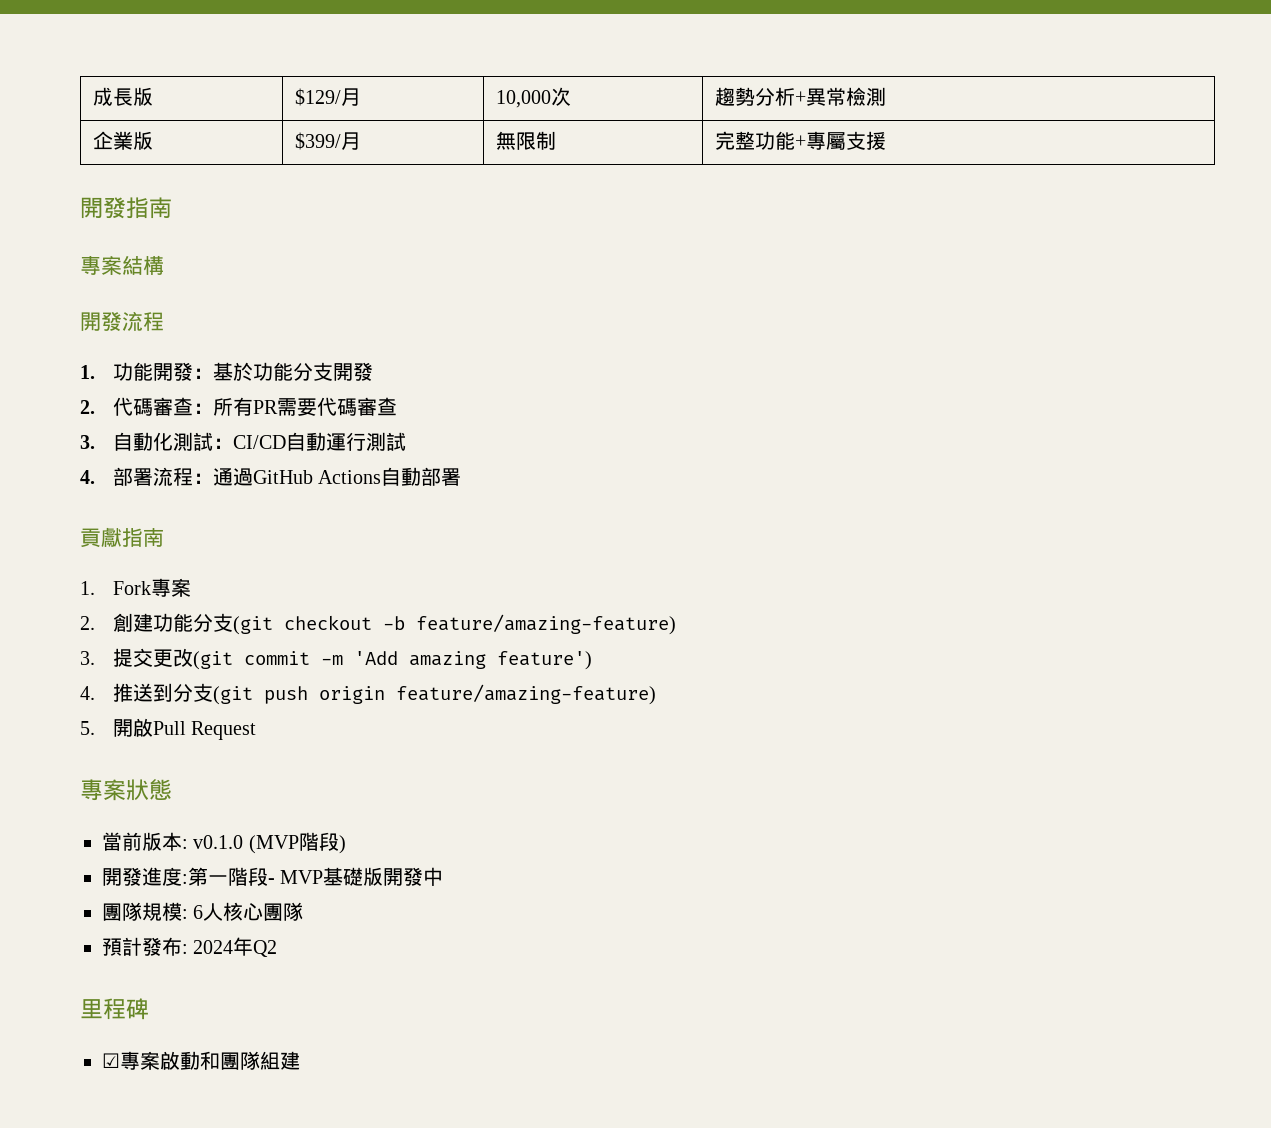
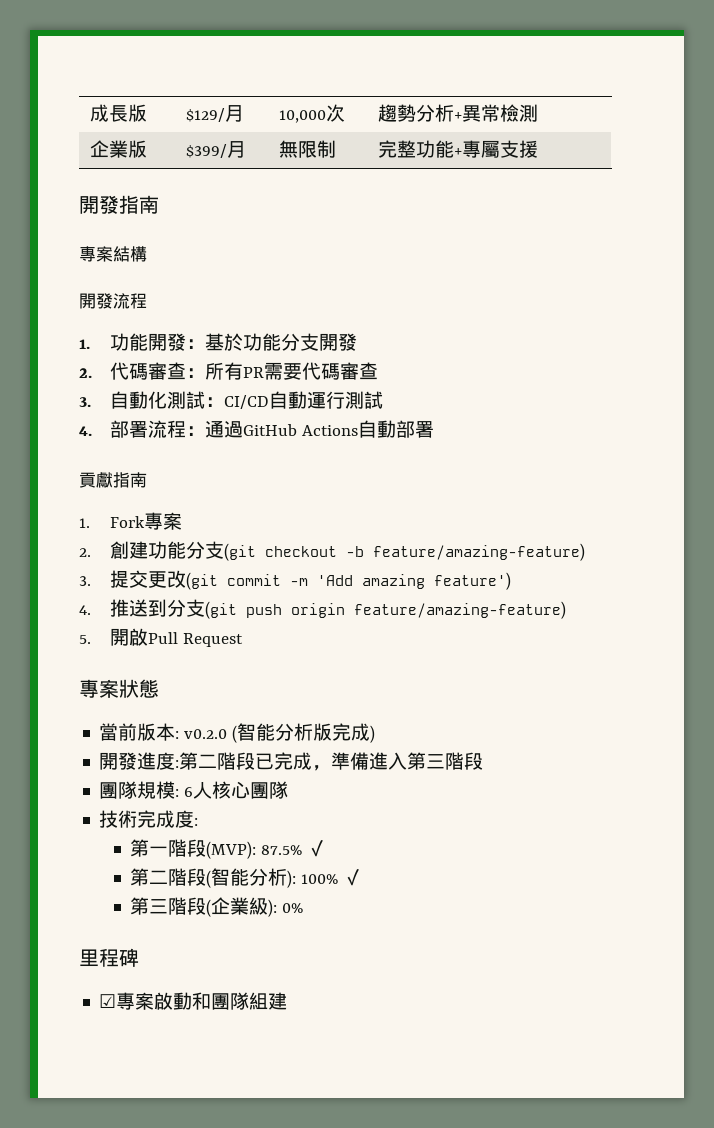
- 當前版本: v0.1.0 (MVP階段)
+ 當前版本: v0.2.0 (智能分析版完成)
- 開發進度:第一階段- MVP基礎版開發中
+ 開發進度:第二階段已完成，準備進入第三階段
- 預計發布: 2024年Q2
+ 技術完成度:
+ 第一階段(MVP): 87.5% ✓
+ 第二階段(智能分析): 100% ✓
+ 第三階段(企業級): 0%

